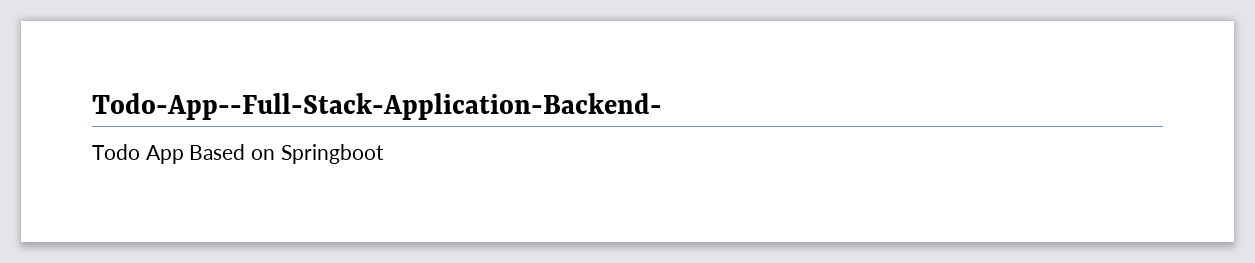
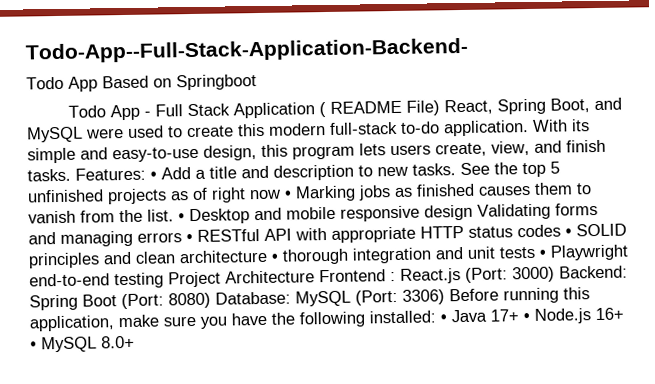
+ Todo App - Full Stack Application ( README File) React, Spring Boot, and MySQL were used to create this modern full-stack to-do application. With its simple and easy-to-use design, this program lets users create, view, and finish tasks. Features: • Add a title and description to new tasks. See the top 5 unfinished projects as of right now • Marking jobs as finished causes them to vanish from the list. • Desktop and mobile responsive design Validating forms and managing errors • RESTful API with appropriate HTTP status codes • SOLID principles and clean architecture • thorough integration and unit tests • Playwright end-to-end testing Project Architecture Frontend : React.js (Port: 3000) Backend: Spring Boot (Port: 8080) Database: MySQL (Port: 3306) Before running this application, make sure you have the following installed: • Java 17+ • Node.js 16+ • MySQL 8.0+

